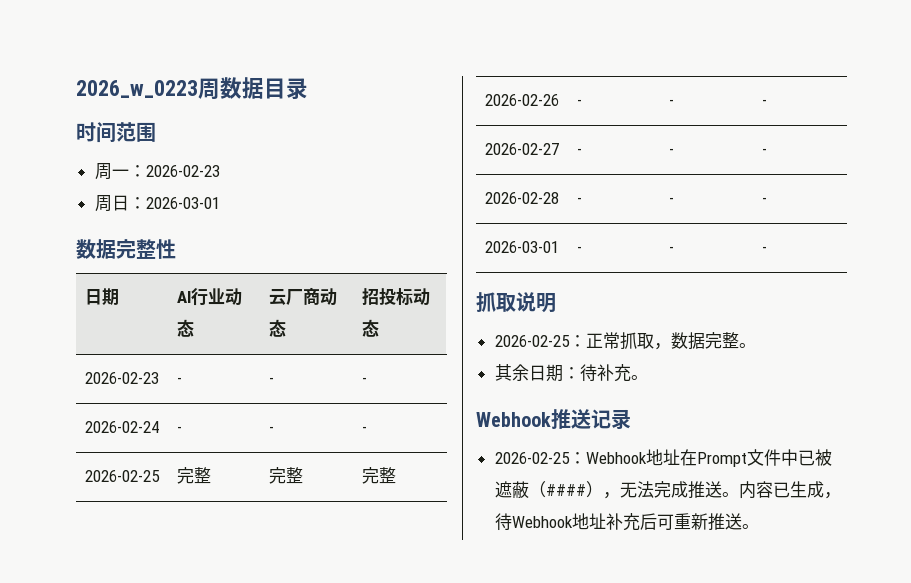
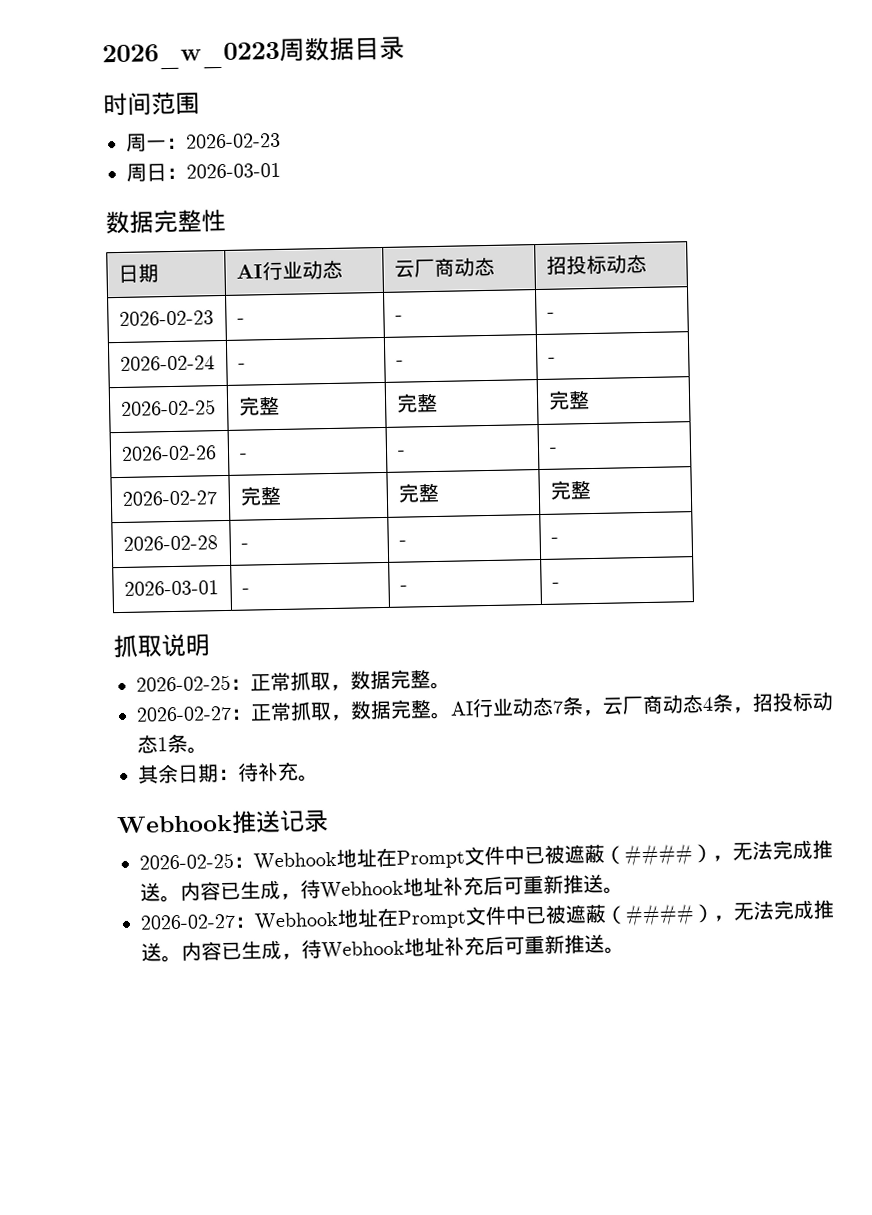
- 2026-02-27 | - | - | -
+ 2026-02-27 | 完整 | 完整 | 完整
+ 2026-02-27：正常抓取，数据完整。AI行业动态7条，云厂商动态4条，招投标动态1条。
+ 2026-02-27：Webhook地址在Prompt文件中已被遮蔽（####），无法完成推送。内容已生成，待Webhook地址补充后可重新推送。

